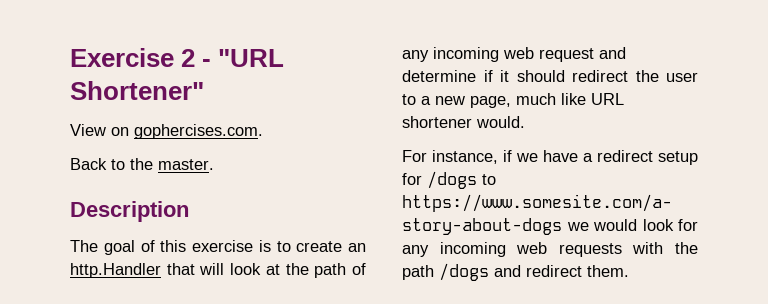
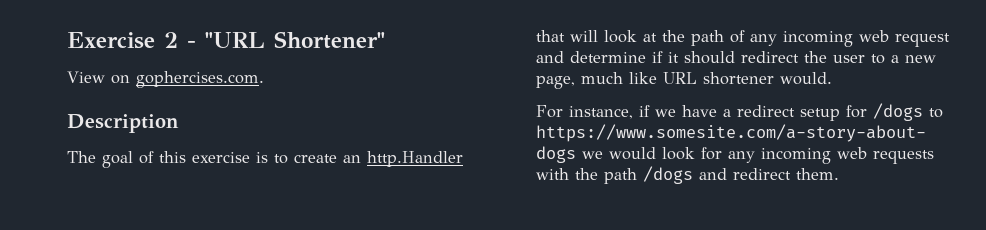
- Back to the master.

